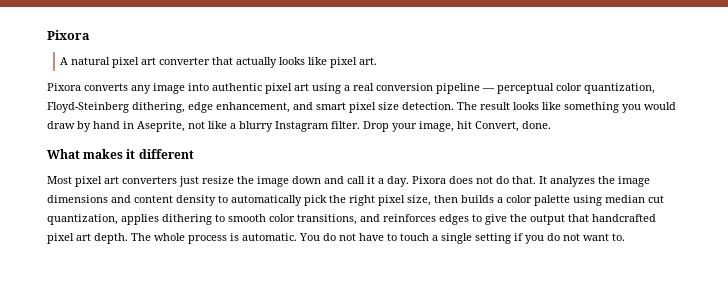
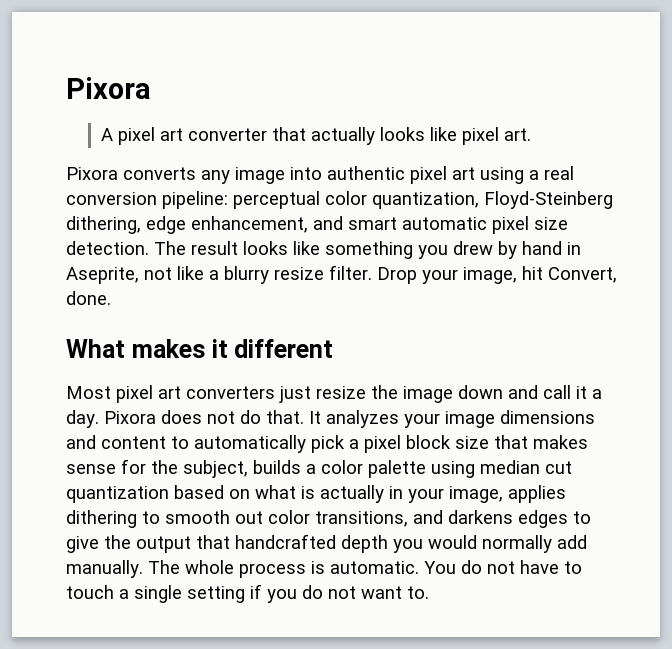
- A natural pixel art converter that actually looks like pixel art.
+ A pixel art converter that actually looks like pixel art.
- Pixora converts any image into authentic pixel art using a real conversion pipeline — perceptual color quantization, Floyd-Steinberg dithering, edge enhancement, and smart pixel size detection.
+ Pixora converts any image into authentic pixel art using a real conversion pipeline: perceptual color quantization, Floyd-Steinberg dithering, edge enhancement, and smart automatic pixel size detection.
- The result looks like something you would draw by hand in Aseprite, not like a blurry Instagram filter.
+ The result looks like something you drew by hand in Aseprite, not like a blurry resize filter.
- It analyzes the image dimensions and content density to automatically pick the right pixel size, then builds a color palette using median cut quantization, applies dithering to smooth color transitions, and reinforces edges to give the output that handcrafted pixel art depth.
+ It analyzes your image dimensions and content to automatically pick a pixel block size that makes sense for the subject, builds a color palette using median cut quantization based on what is actually in your image, applies dithering to smooth out color transitions, and darkens edges to give the output that handcrafted depth you would normally add manually.

